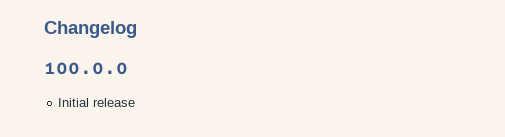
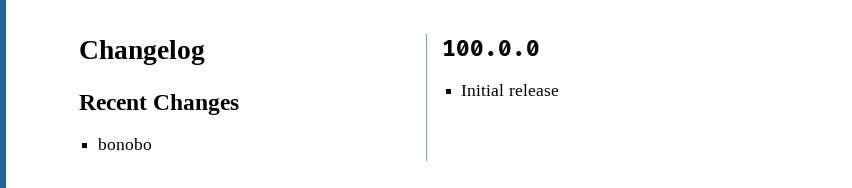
+ Recent Changes
+ bonobo

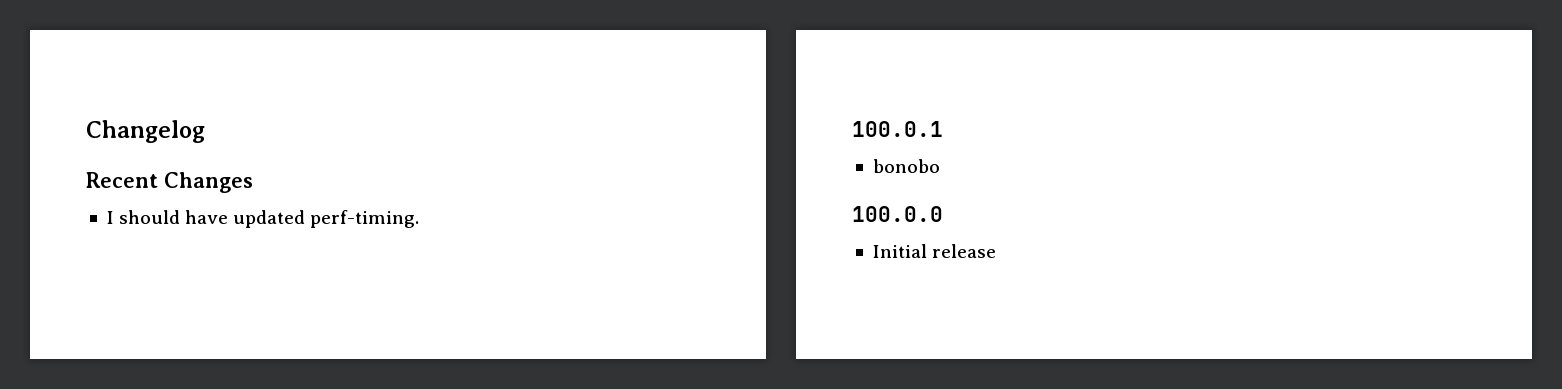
+ I should have updated perf-timing.
+ 100.0.1

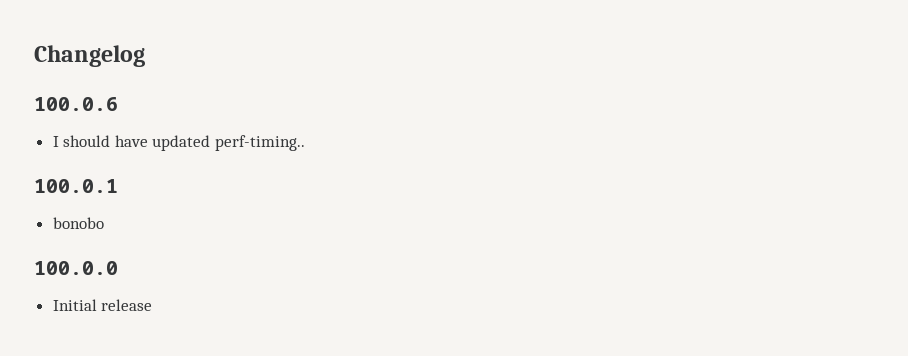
- Recent Changes
+ 100.0.6
- I should have updated perf-timing.
+ I should have updated perf-timing..

